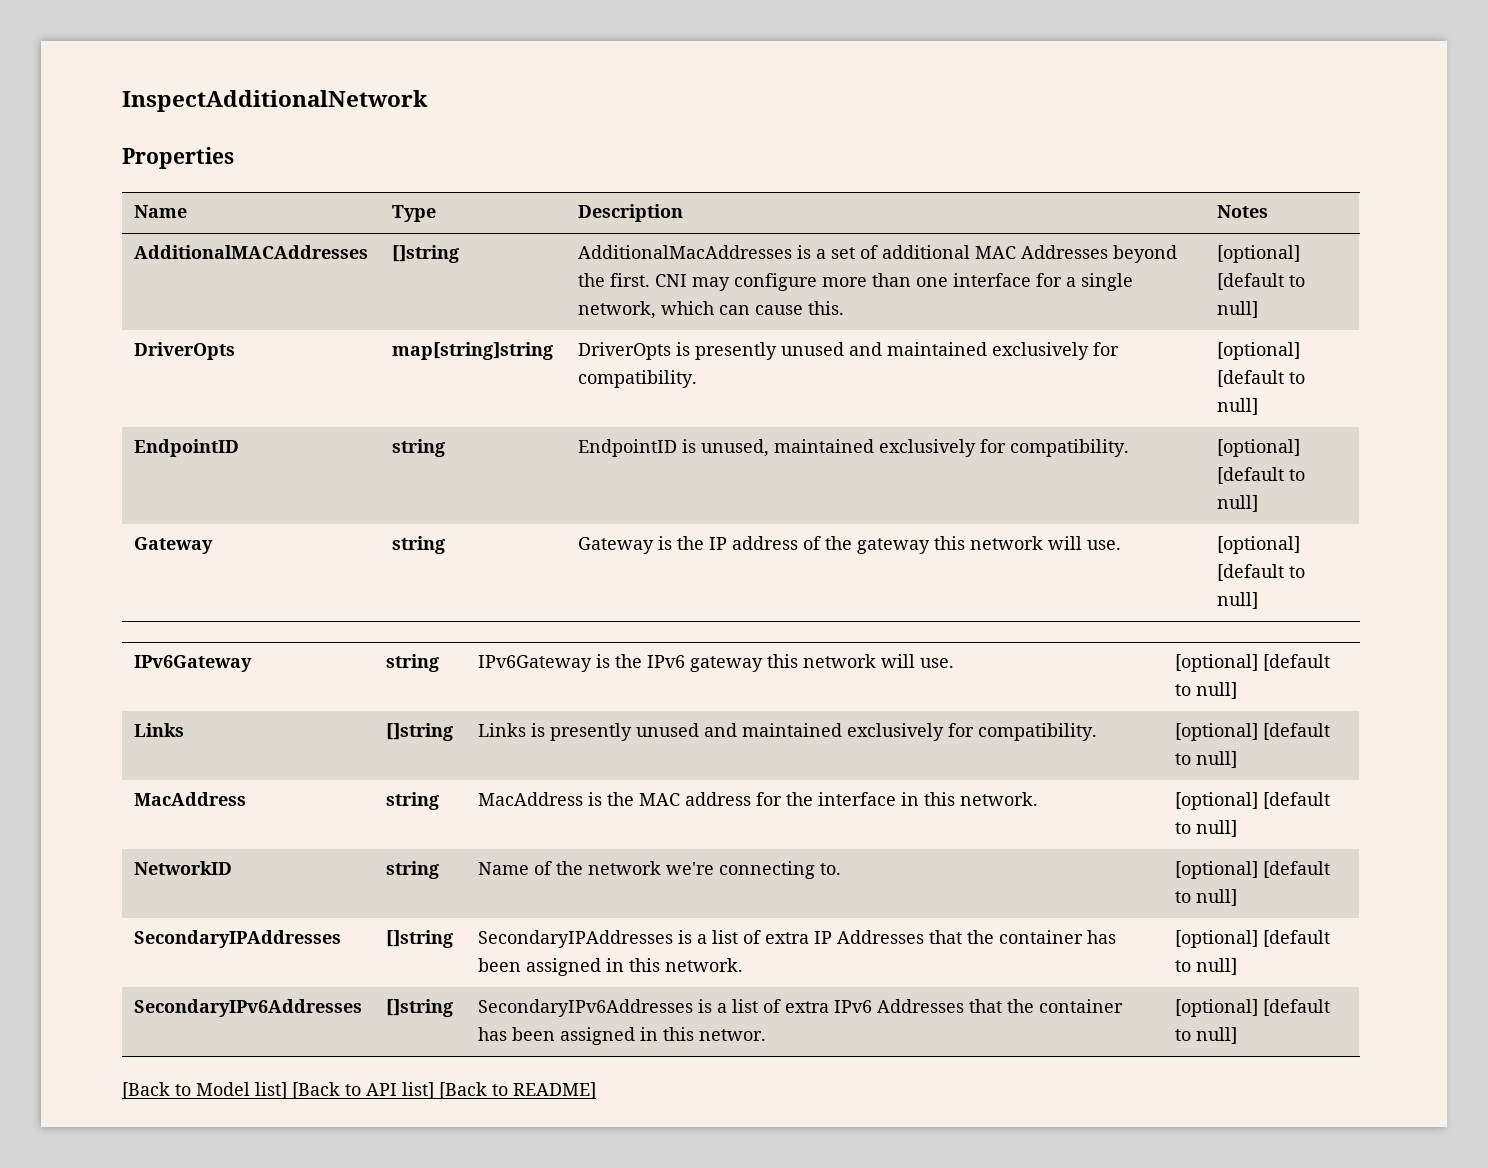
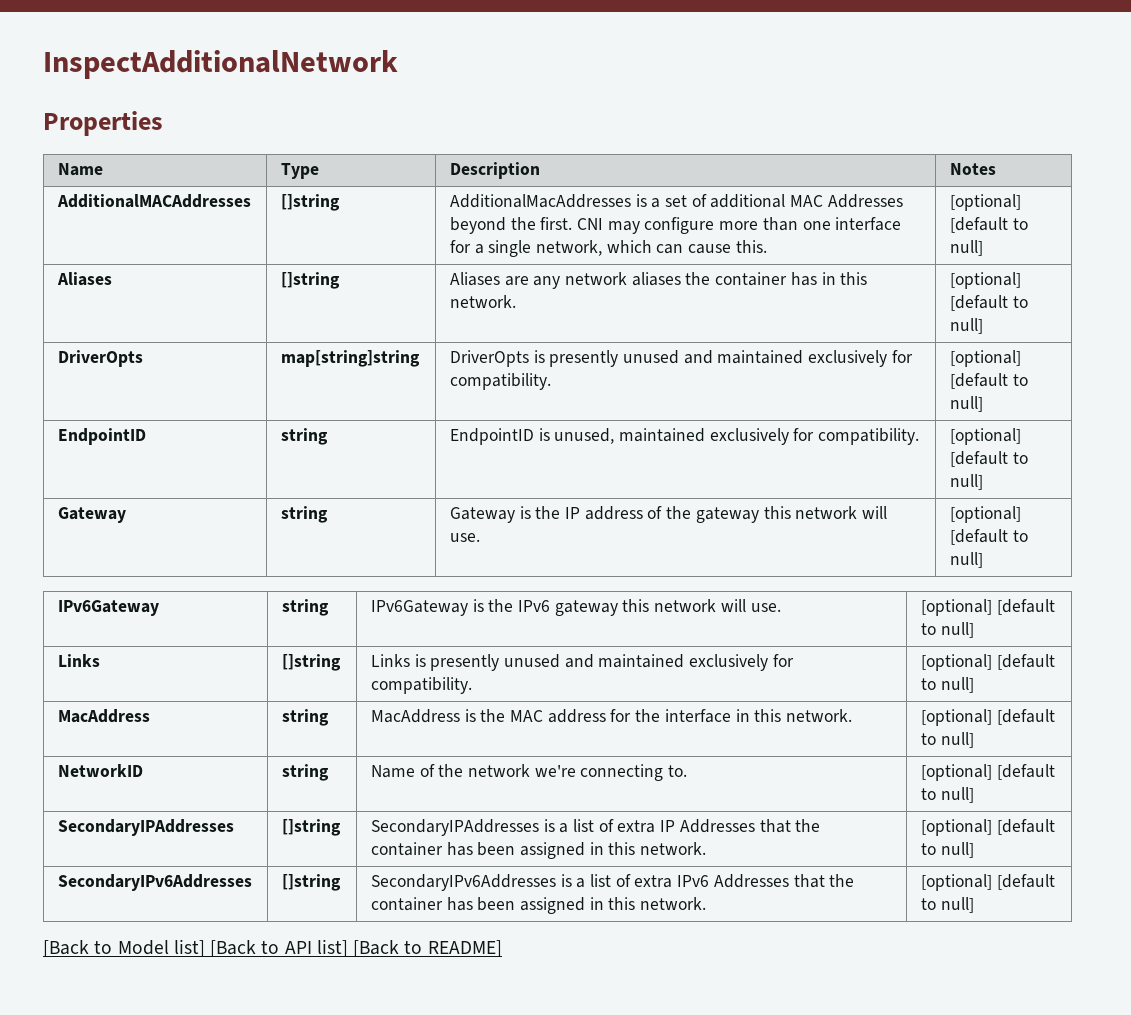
+ Aliases | []string | Aliases are any network aliases the container has in this network. | [optional] [default to null]
- SecondaryIPv6Addresses | []string | SecondaryIPv6Addresses is a list of extra IPv6 Addresses that the container has been assigned in this networ. | [optional] [default to null]
+ SecondaryIPv6Addresses | []string | SecondaryIPv6Addresses is a list of extra IPv6 Addresses that the container has been assigned in this network. | [optional] [default to null]

